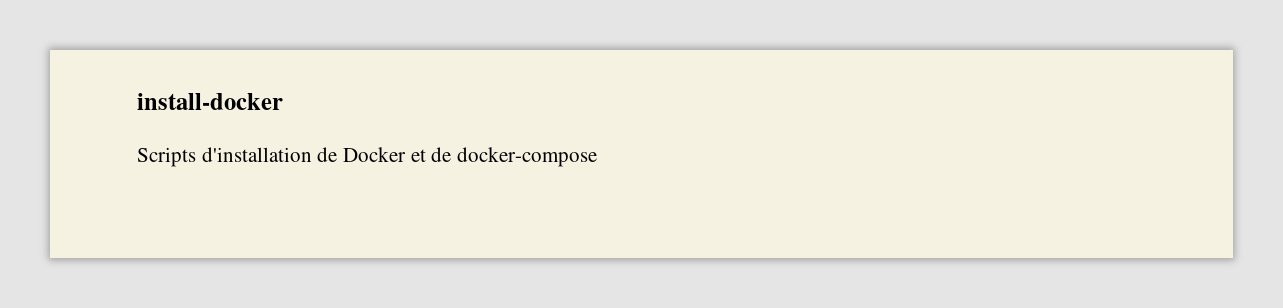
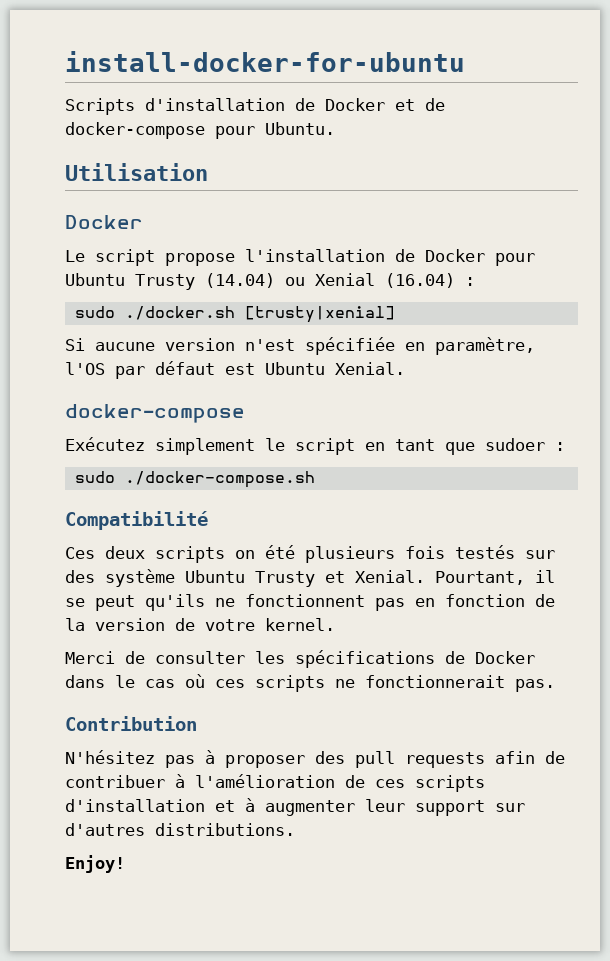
- install-docker
+ install-docker-for-ubuntu
- Scripts d'installation de Docker et de docker-compose
+ Scripts d'installation de Docker et de docker-compose pour Ubuntu.
+ Utilisation
+ Docker
+ Le script propose l'installation de Docker pour Ubuntu Trusty (14.04) ou Xenial (16.04) :
+ sudo ./docker.sh [trusty|xenial]
+ Si aucune version n'est spécifiée en paramètre, l'OS par défaut est Ubuntu Xenial.
+ docker-compose
+ Exécutez simplement le script en tant que sudoer :
+ sudo ./docker-compose.sh
+ Compatibilité
+ Ces deux scripts on été plusieurs fois testés sur des système Ubuntu Trusty et Xenial. Pourtant, il se peut qu'ils ne fonctionnent pas en fonction de la version de votre kernel.
+ Merci de consulter les spécifications de Docker dans le cas où ces scripts ne fonctionnerait pas.
+ Contribution
+ N'hésitez pas à proposer des pull requests afin de contribuer à l'amélioration de ces scripts d'installation et à augmenter leur support sur d'autres distributions.
+ Enjoy!

